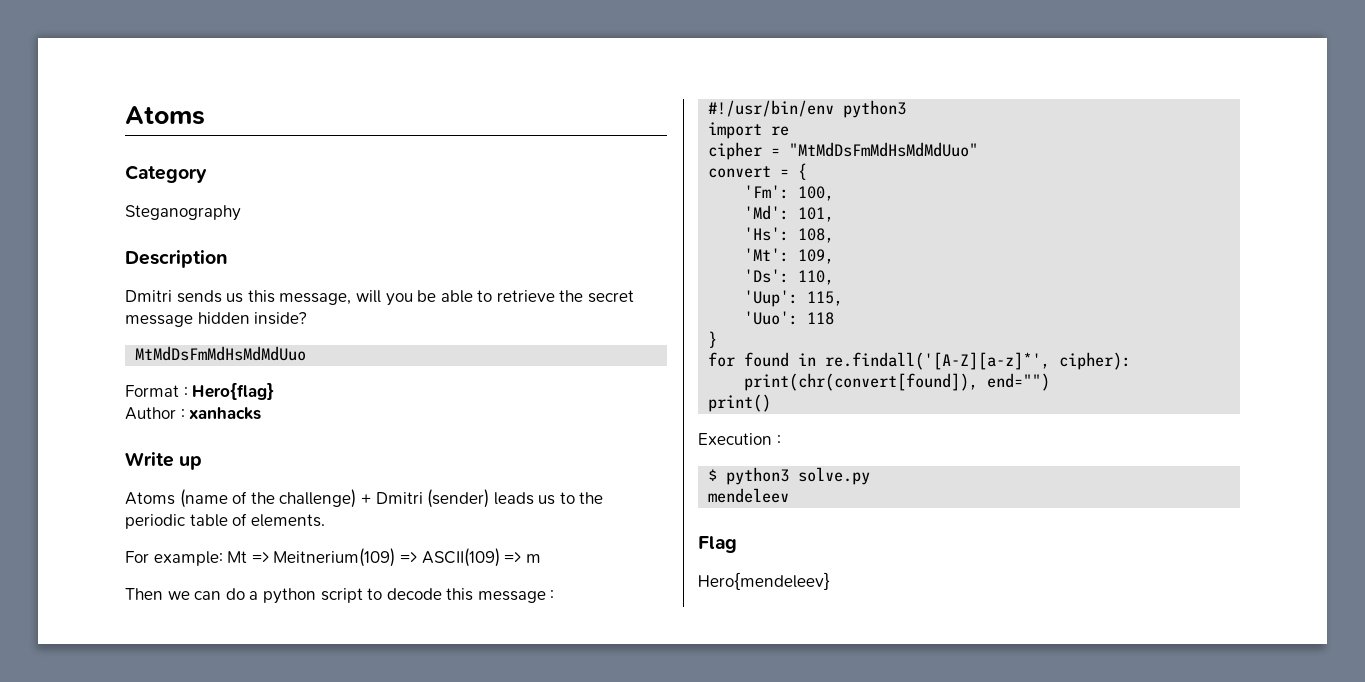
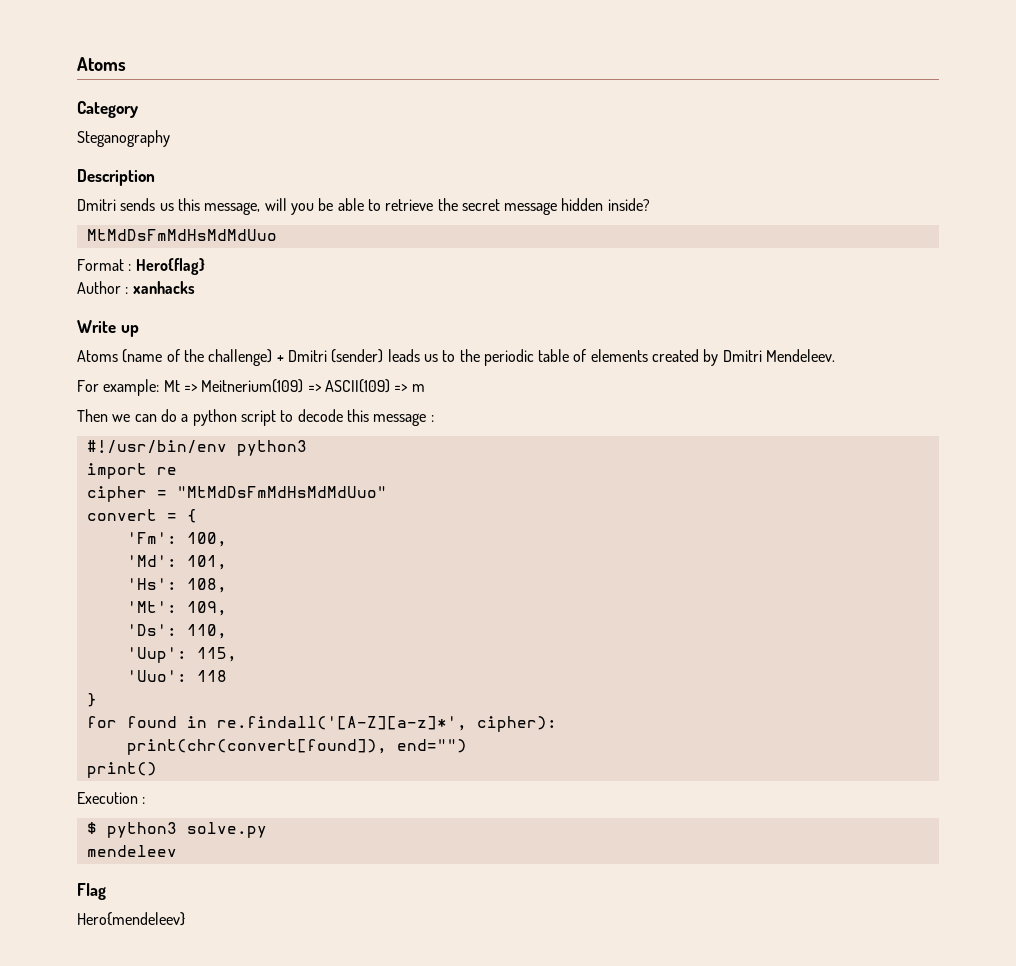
- Atoms (name of the challenge) + Dmitri (sender) leads us to the periodic table of elements.
+ Atoms (name of the challenge) + Dmitri (sender) leads us to the periodic table of elements created by Dmitri Mendeleev.

